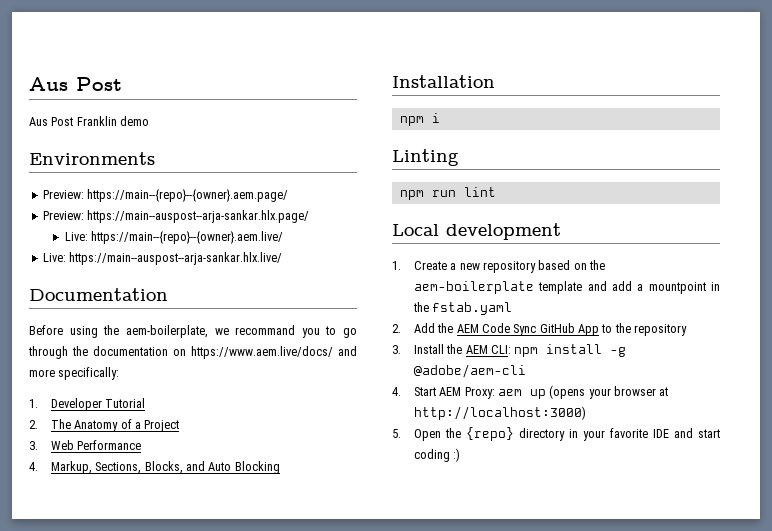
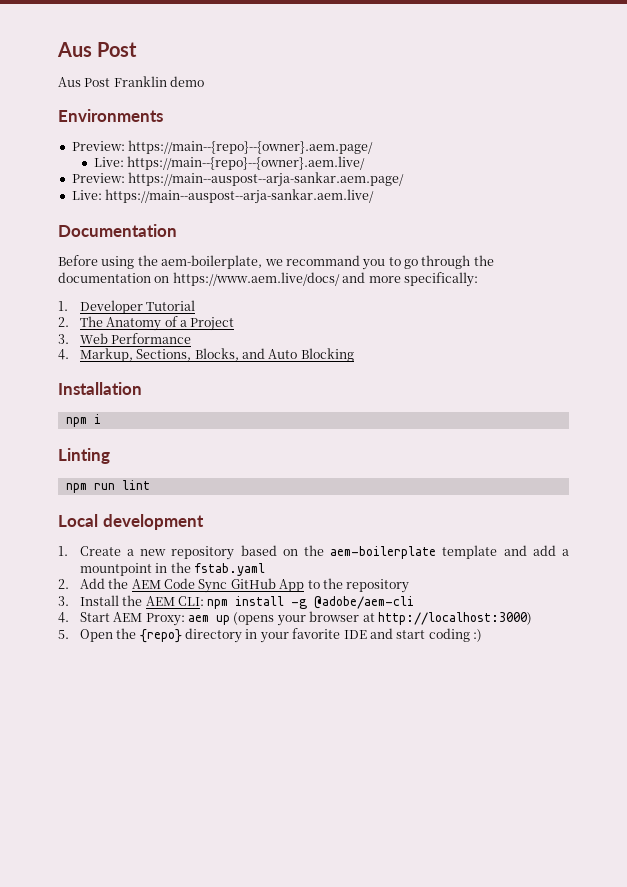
- Preview: https://main--auspost--arja-sankar.hlx.page/
- Live: https://main--auspost--arja-sankar.hlx.live/
+ Preview: https://main--auspost--arja-sankar.aem.page/
+ Live: https://main--auspost--arja-sankar.aem.live/

